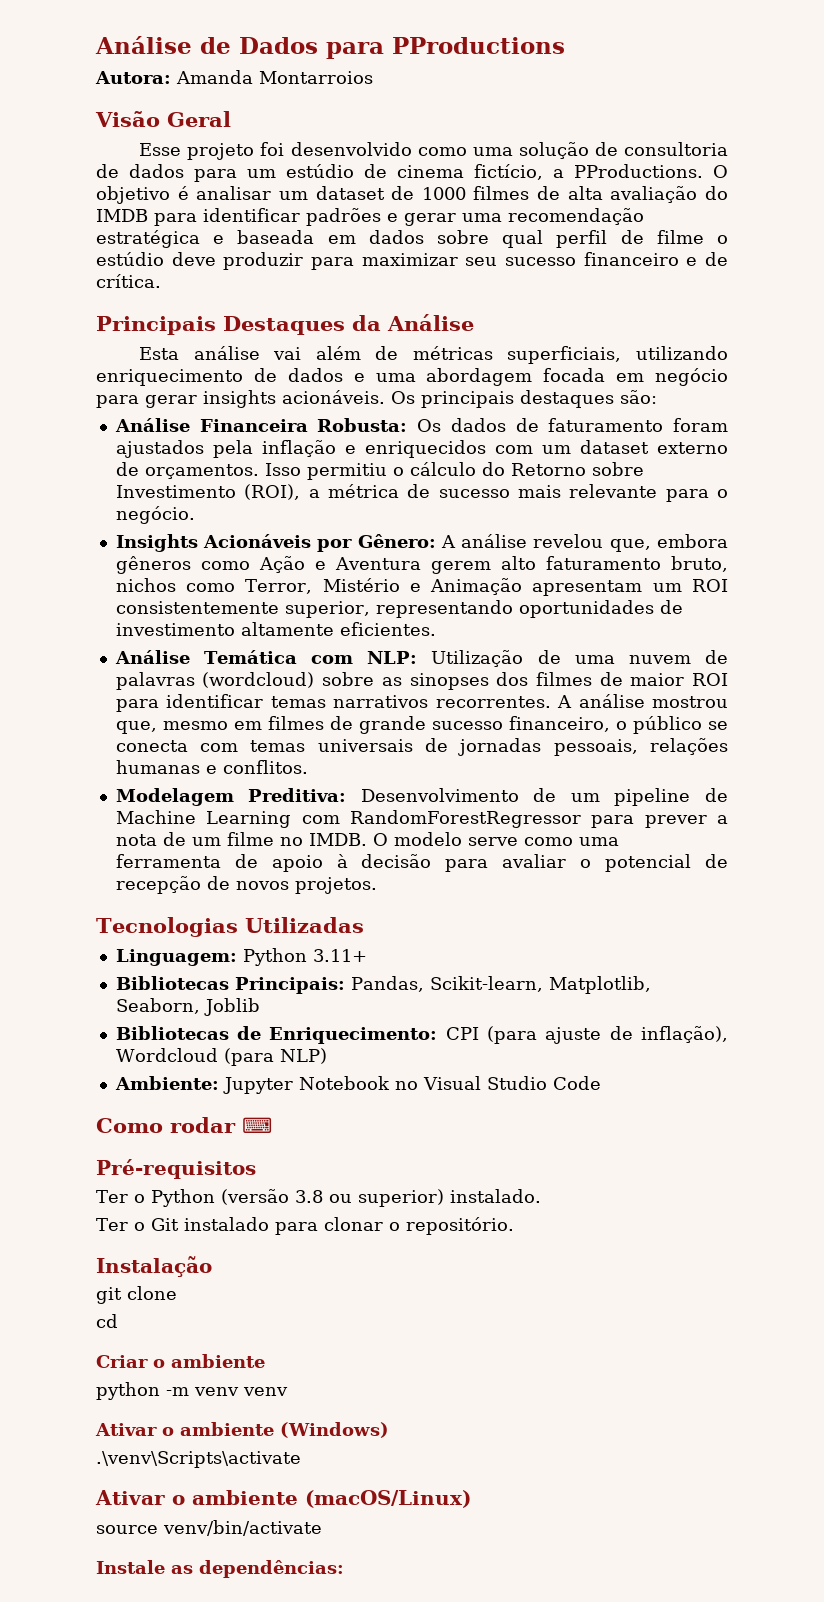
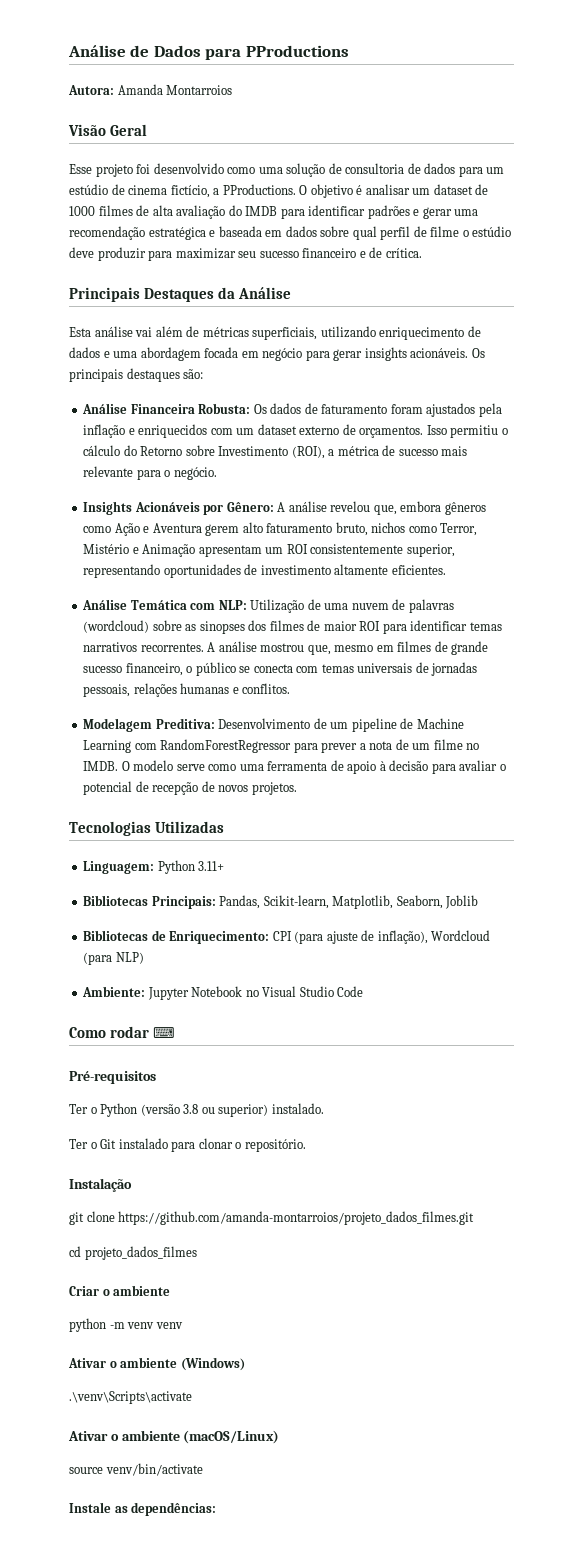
- git clone
+ git clone https://github.com/amanda-montarroios/projeto_dados_filmes.git
- cd
+ cd projeto_dados_filmes

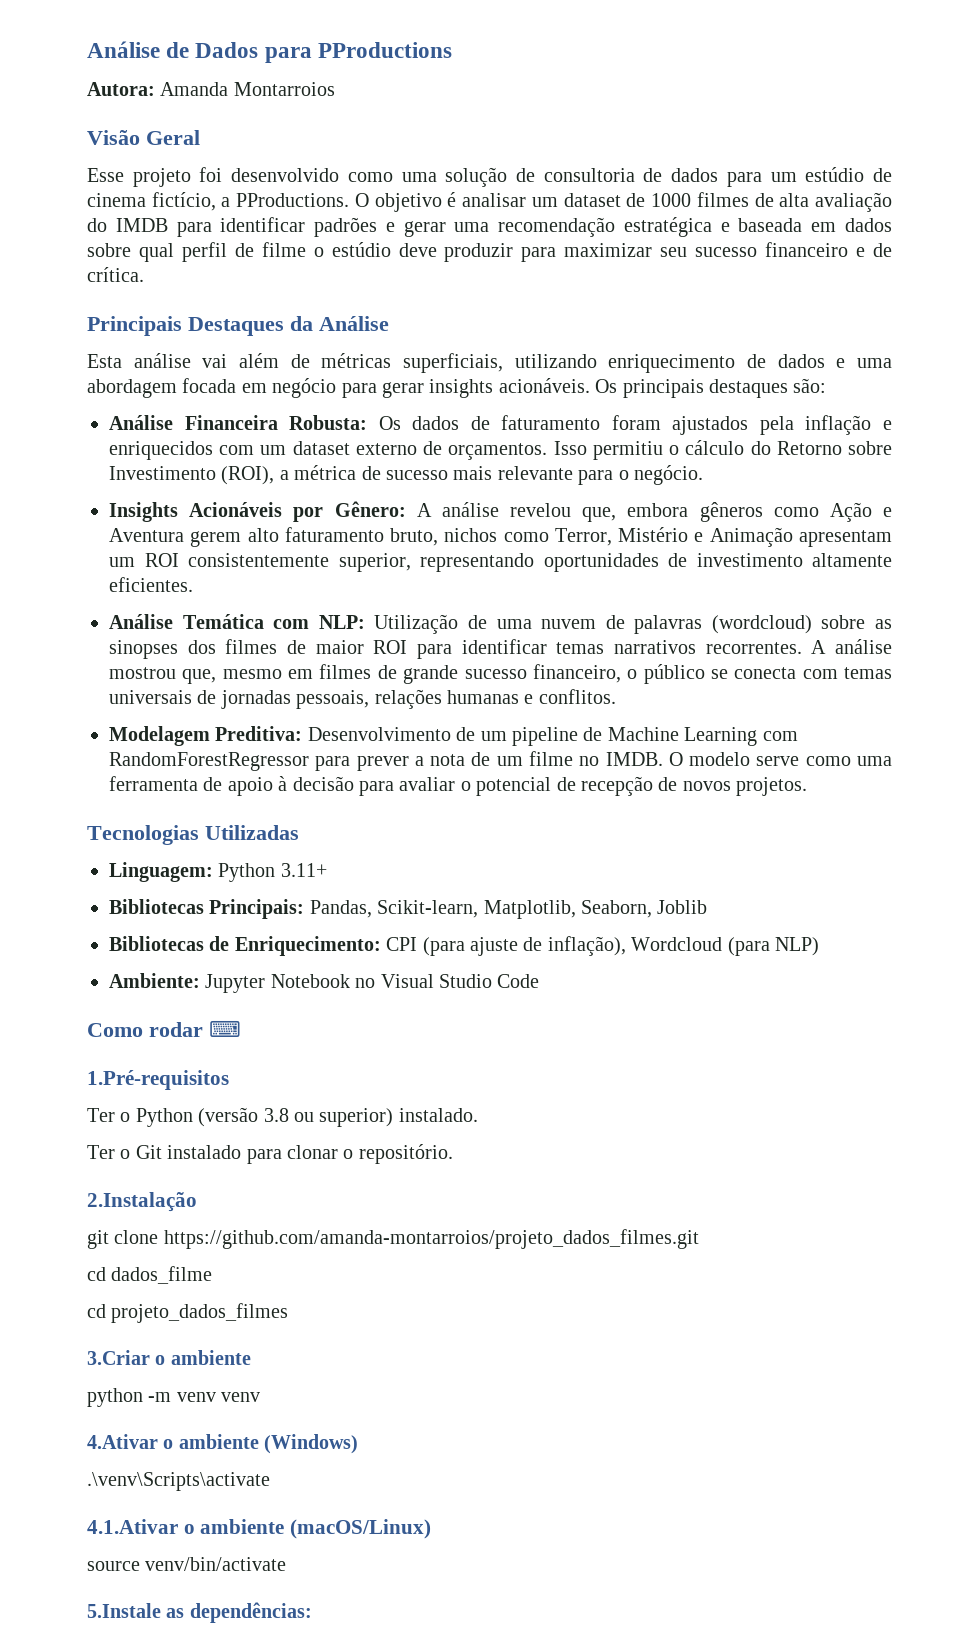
- Pré-requisitos
+ 1.Pré-requisitos
- Instalação
+ 2.Instalação
+ cd dados_filme
- Criar o ambiente
+ 3.Criar o ambiente
- Ativar o ambiente (Windows)
+ 4.Ativar o ambiente (Windows)
- Ativar o ambiente (macOS/Linux)
+ 4.1.Ativar o ambiente (macOS/Linux)
- Instale as dependências:
+ 5.Instale as dependências:

